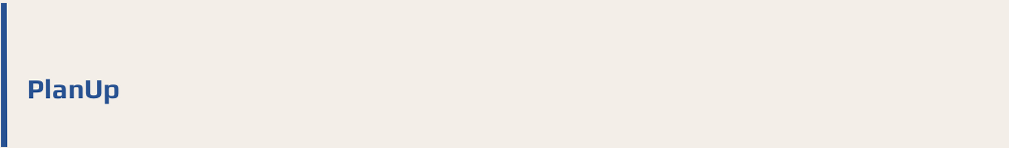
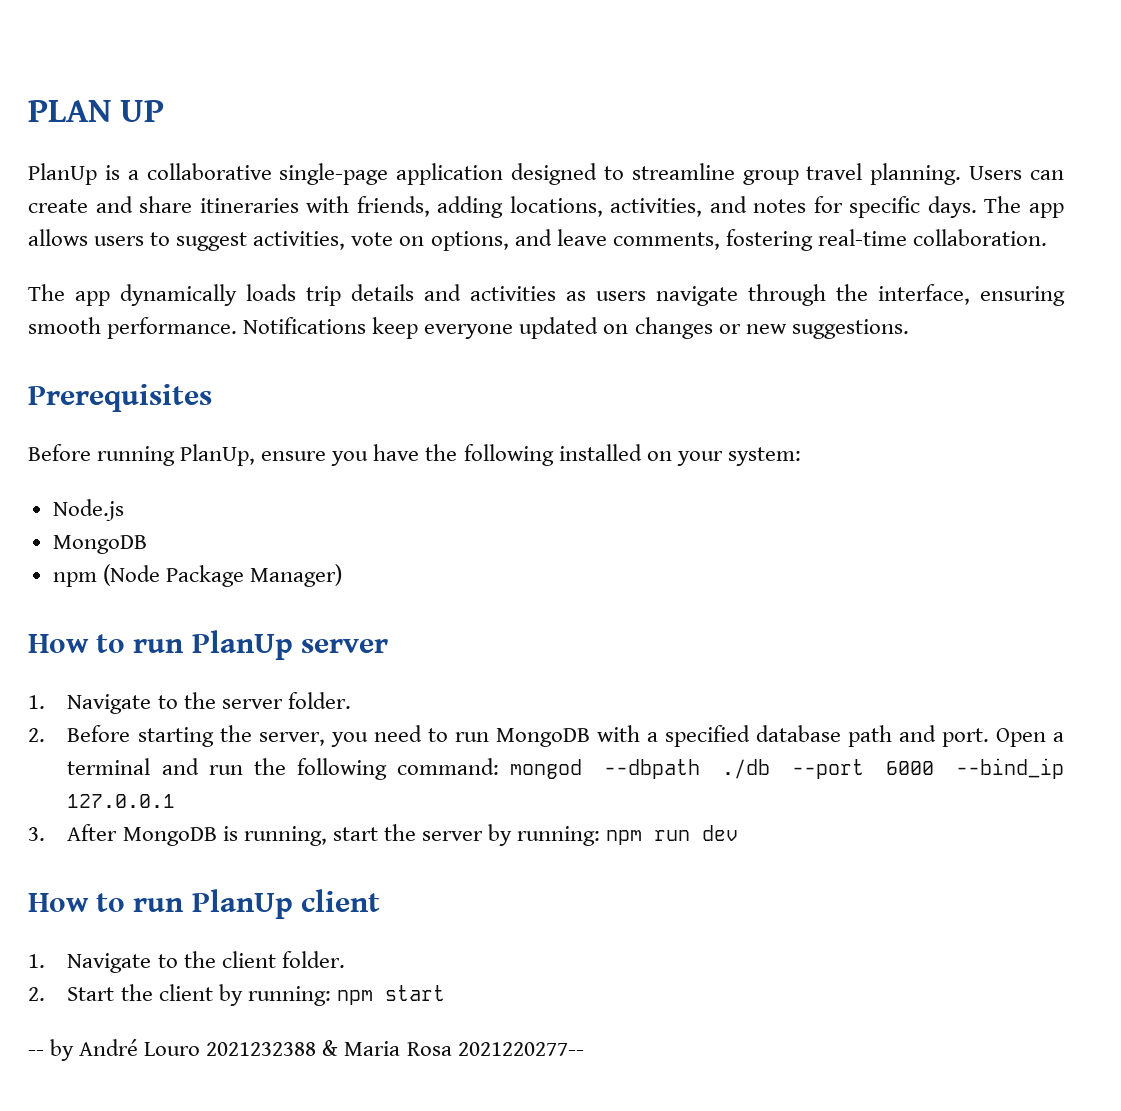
- PlanUp
+ PLAN UP
+ PlanUp is a collaborative single-page application designed to streamline group travel planning. Users can create and share itineraries with friends, adding locations, activities, and notes for specific days. The app allows users to suggest activities, vote on options, and leave comments, fostering real-time collaboration.
+ The app dynamically loads trip details and activities as users navigate through the interface, ensuring smooth performance. Notifications keep everyone updated on changes or new suggestions.
+ Prerequisites
+ Before running PlanUp, ensure you have the following installed on your system:
+ Node.js
+ MongoDB
+ npm (Node Package Manager)
+ How to run PlanUp server
+ 1. Navigate to the server folder.
+ 2. Before starting the server, you need to run MongoDB with a specified database path and port. Open a terminal and run the following command: mongod --dbpath ./db --port 6000 --bind_ip 127.0.0.1
+ 3. After MongoDB is running, start the server by running: npm run dev
+ How to run PlanUp client
+ 1. Navigate to the client folder.
+ 2. Start the client by running: npm start
+ -- by André Louro 2021232388 & Maria Rosa 2021220277--

